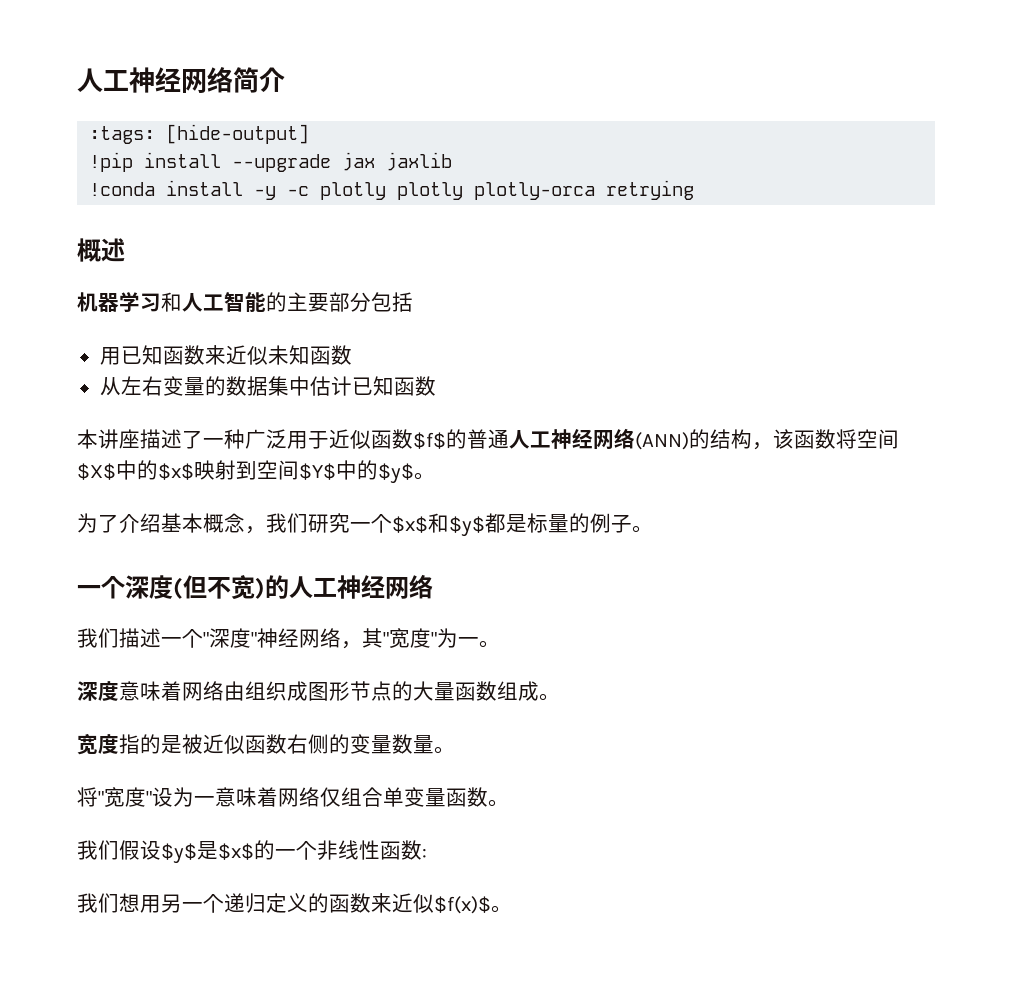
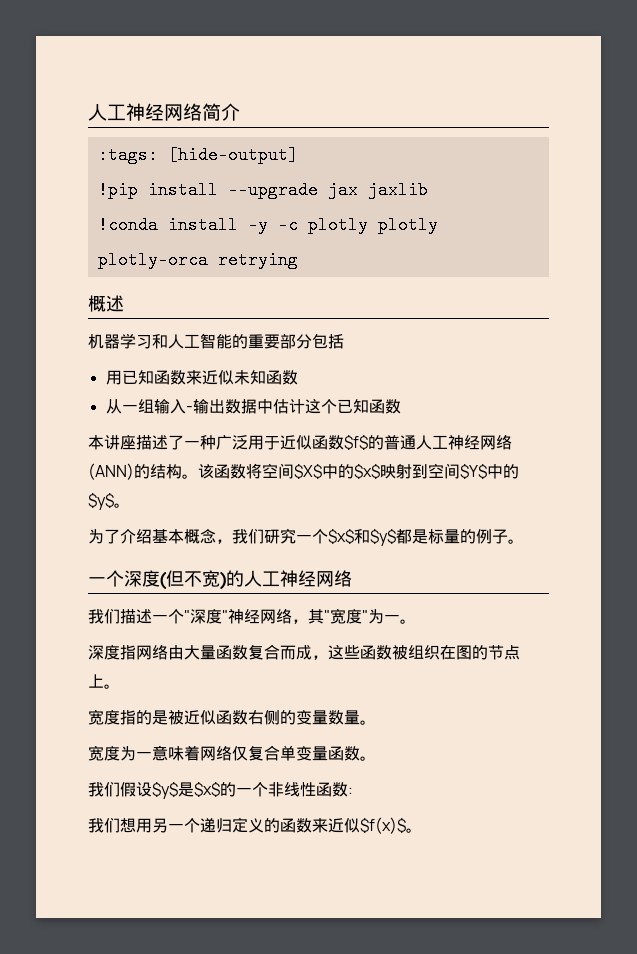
- 机器学习和人工智能的主要部分包括
+ 机器学习和人工智能的重要部分包括
- 从左右变量的数据集中估计已知函数
+ 从一组输入-输出数据中估计这个已知函数
- 本讲座描述了一种广泛用于近似函数$f$的普通人工神经网络(ANN)的结构，该函数将空间$X$中的$x$映射到空间$Y$中的$y$。
+ 本讲座描述了一种广泛用于近似函数$f$的普通人工神经网络(ANN)的结构。该函数将空间$X$中的$x$映射到空间$Y$中的$y$。
- 深度意味着网络由组织成图形节点的大量函数组成。
+ 深度指网络由大量函数复合而成，这些函数被组织在图的节点上。
- 将"宽度"设为一意味着网络仅组合单变量函数。
+ 宽度为一意味着网络仅复合单变量函数。

